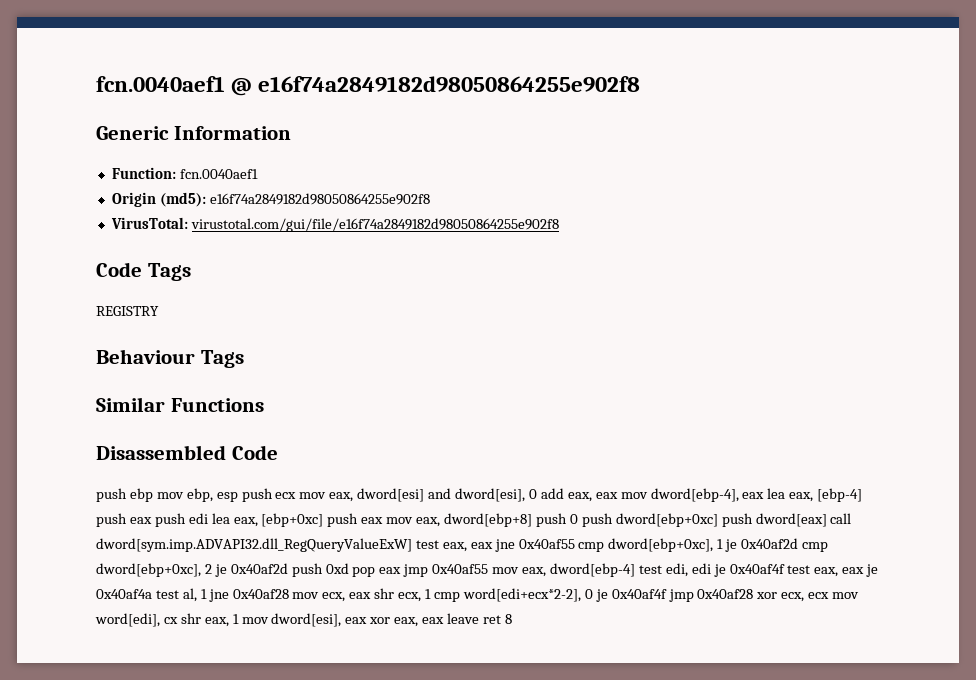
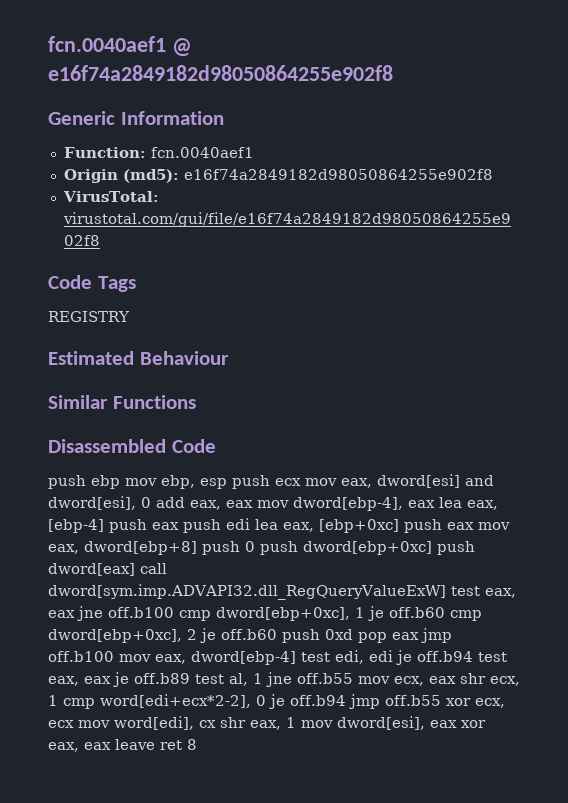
- Behaviour Tags
+ Estimated Behaviour
- push ebp mov ebp, esp push ecx mov eax, dword[esi] and dword[esi], 0 add eax, eax mov dword[ebp-4], eax lea eax, [ebp-4] push eax push edi lea eax, [ebp+0xc] push eax mov eax, dword[ebp+8] push 0 push dword[ebp+0xc] push dword[eax] call dword[sym.imp.ADVAPI32.dll_RegQueryValueExW] test eax, eax jne 0x40af55 cmp dword[ebp+0xc], 1 je 0x40af2d cmp dword[ebp+0xc], 2 je 0x40af2d push 0xd pop eax jmp 0x40af55 mov eax, dword[ebp-4] test edi, edi je 0x40af4f test eax, eax je 0x40af4a test al, 1 jne 0x40af28 mov ecx, eax shr ecx, 1 cmp word[edi+ecx*2-2], 0 je 0x40af4f jmp 0x40af28 xor ecx, ecx mov word[edi], cx shr eax, 1 mov dword[esi], eax xor eax, eax leave ret 8
+ push ebp mov ebp, esp push ecx mov eax, dword[esi] and dword[esi], 0 add eax, eax mov dword[ebp-4], eax lea eax, [ebp-4] push eax push edi lea eax, [ebp+0xc] push eax mov eax, dword[ebp+8] push 0 push dword[ebp+0xc] push dword[eax] call dword[sym.imp.ADVAPI32.dll_RegQueryValueExW] test eax, eax jne off.b100 cmp dword[ebp+0xc], 1 je off.b60 cmp dword[ebp+0xc], 2 je off.b60 push 0xd pop eax jmp off.b100 mov eax, dword[ebp-4] test edi, edi je off.b94 test eax, eax je off.b89 test al, 1 jne off.b55 mov ecx, eax shr ecx, 1 cmp word[edi+ecx*2-2], 0 je off.b94 jmp off.b55 xor ecx, ecx mov word[edi], cx shr eax, 1 mov dword[esi], eax xor eax, eax leave ret 8

